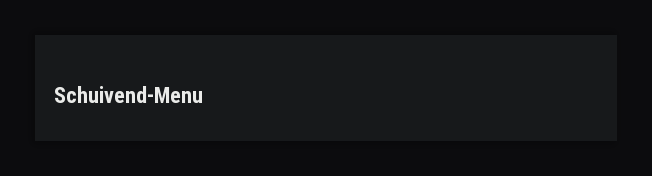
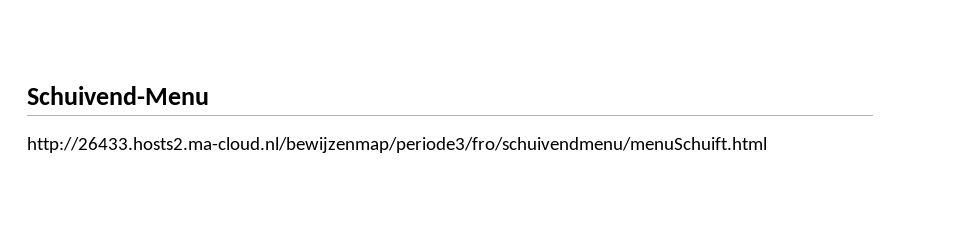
+ http://26433.hosts2.ma-cloud.nl/bewijzenmap/periode3/fro/schuivendmenu/menuSchuift.html

